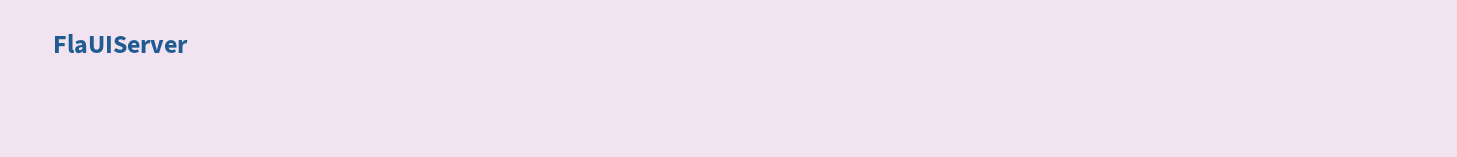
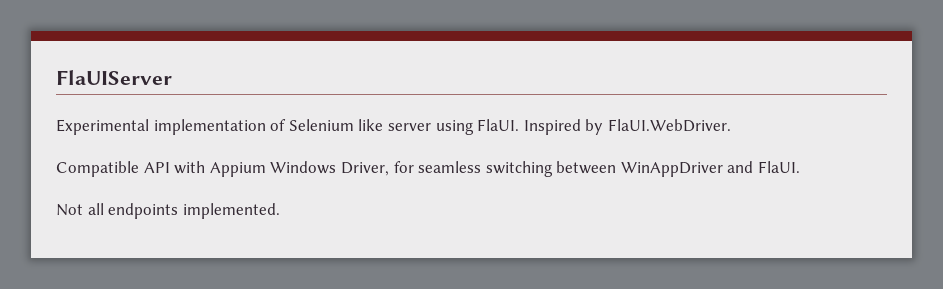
+ Experimental implementation of Selenium like server using FlaUI. Inspired by FlaUI.WebDriver.
+ Compatible API with Appium Windows Driver, for seamless switching between WinAppDriver and FlaUI.
+ Not all endpoints implemented.

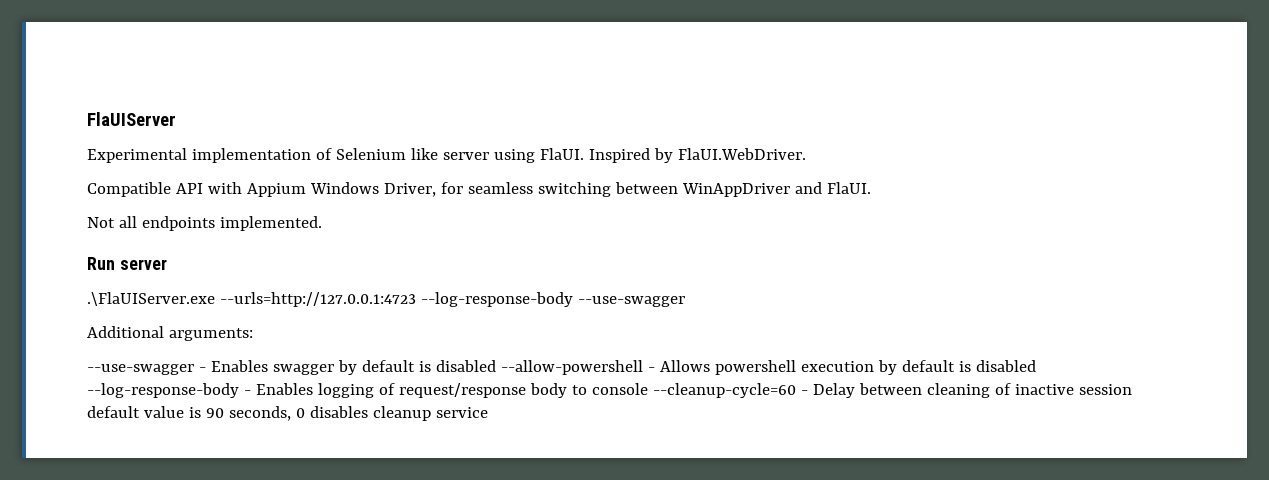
+ Run server
+ .\FlaUIServer.exe --urls=http://127.0.0.1:4723 --log-response-body --use-swagger
+ Additional arguments:
+ --use-swagger - Enables swagger by default is disabled --allow-powershell - Allows powershell execution by default is disabled --log-response-body - Enables logging of request/response body to console --cleanup-cycle=60 - Delay between cleaning of inactive session default value is 90 seconds, 0 disables cleanup service

